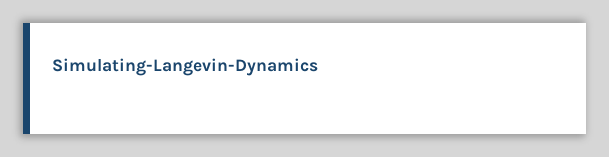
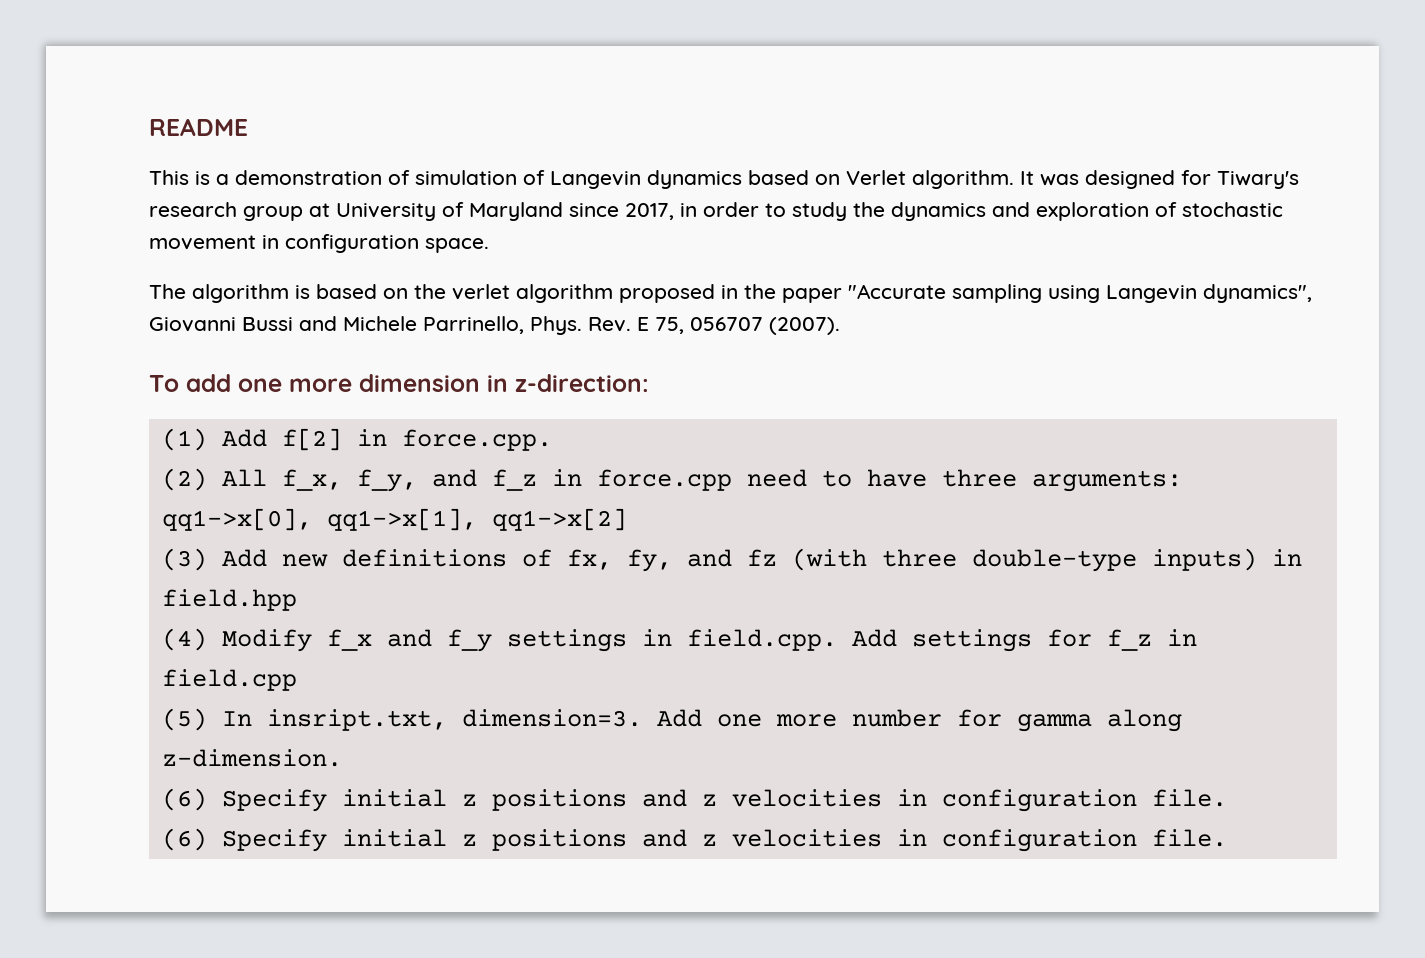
- Simulating-Langevin-Dynamics
+ README
+ This is a demonstration of simulation of Langevin dynamics based on Verlet algorithm. It was designed for Tiwary's research group at University of Maryland since 2017, in order to study the dynamics and exploration of stochastic movement in configuration space.
+ The algorithm is based on the verlet algorithm proposed in the paper "Accurate sampling using Langevin dynamics", Giovanni Bussi and Michele Parrinello, Phys. Rev. E 75, 056707 (2007).
+ To add one more dimension in z-direction:
+ (1) Add f[2] in force.cpp.
+ (2) All f_x, f_y, and f_z in force.cpp need to have three arguments: qq1->x[0], qq1->x[1], qq1->x[2]
+ (3) Add new definitions of fx, fy, and fz (with three double-type inputs) in field.hpp
+ (4) Modify f_x and f_y settings in field.cpp. Add settings for f_z in field.cpp
+ (5) In insript.txt, dimension=3. Add one more number for gamma along z-dimension.
+ (6) Specify initial z positions and z velocities in configuration file.
+ (6) Specify initial z positions and z velocities in configuration file.

